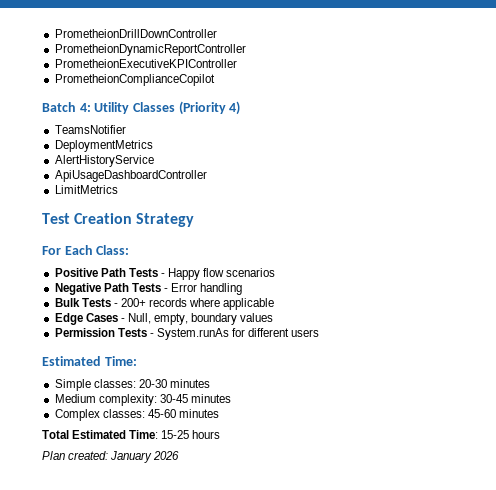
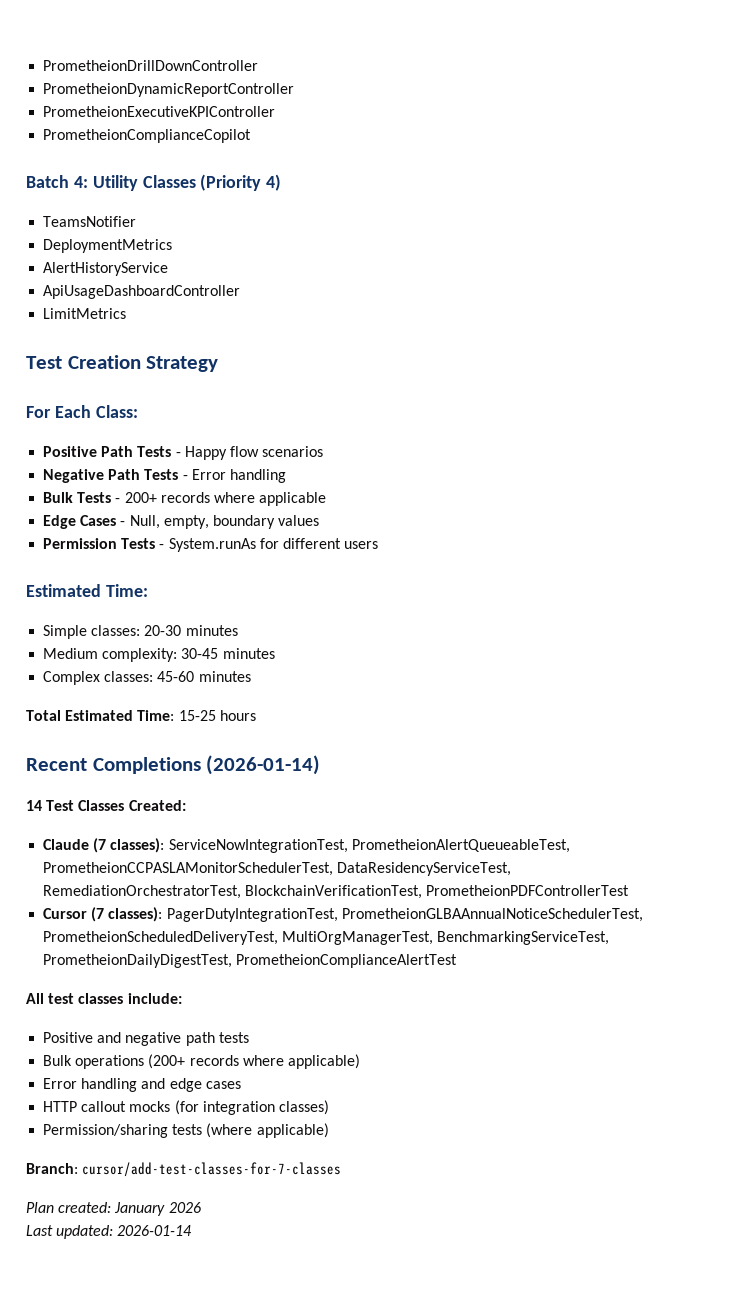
+ Recent Completions (2026-01-14)
+ 14 Test Classes Created:
+ Claude (7 classes): ServiceNowIntegrationTest, PrometheionAlertQueueableTest, PrometheionCCPASLAMonitorSchedulerTest, DataResidencyServiceTest, RemediationOrchestratorTest, BlockchainVerificationTest, PrometheionPDFControllerTest
+ Cursor (7 classes): PagerDutyIntegrationTest, PrometheionGLBAAnnualNoticeSchedulerTest, PrometheionScheduledDeliveryTest, MultiOrgManagerTest, BenchmarkingServiceTest, PrometheionDailyDigestTest, PrometheionComplianceAlertTest
+ All test classes include:
+ Positive and negative path tests
+ Bulk operations (200+ records where applicable)
+ Error handling and edge cases
+ HTTP callout mocks (for integration classes)
+ Permission/sharing tests (where applicable)
+ Branch: cursor/add-test-classes-for-7-classes
+ Last updated: 2026-01-14

